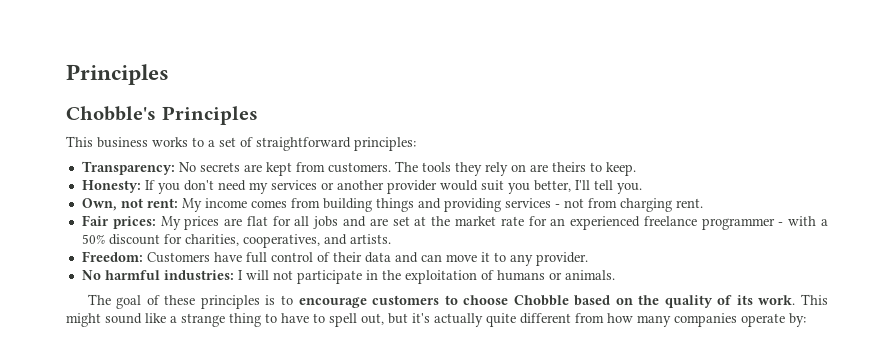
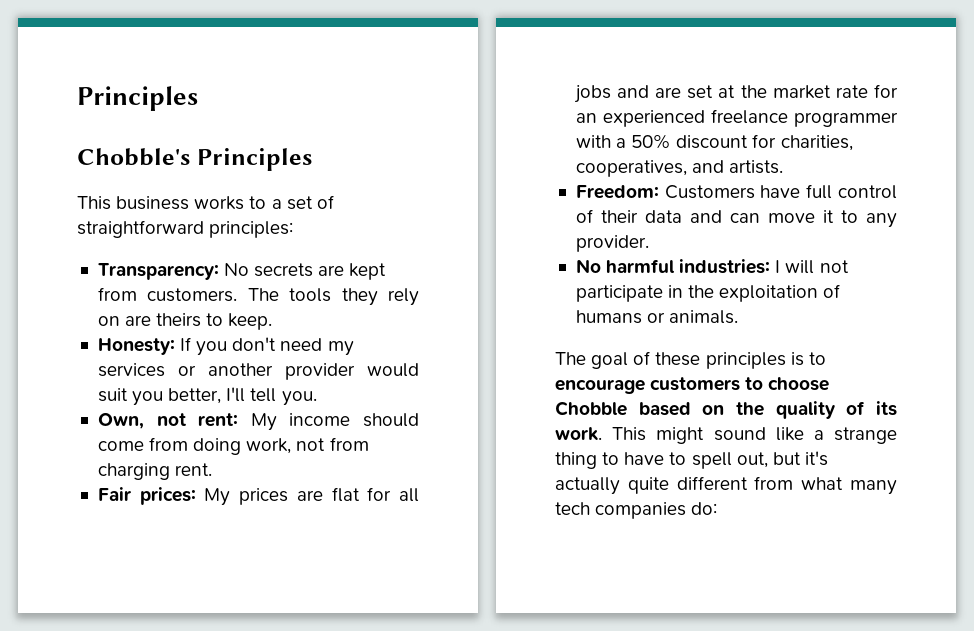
- Own, not rent: My income comes from building things and providing services - not from charging rent.
+ Own, not rent: My income should come from doing work, not from charging rent.
- Fair prices: My prices are flat for all jobs and are set at the market rate for an experienced freelance programmer - with a 50% discount for charities, cooperatives, and artists.
+ Fair prices: My prices are flat for all jobs and are set at the market rate for an experienced freelance programmer with a 50% discount for charities, cooperatives, and artists.
- This might sound like a strange thing to have to spell out, but it's actually quite different from how many companies operate by:
+ This might sound like a strange thing to have to spell out, but it's actually quite different from what many tech companies do:

